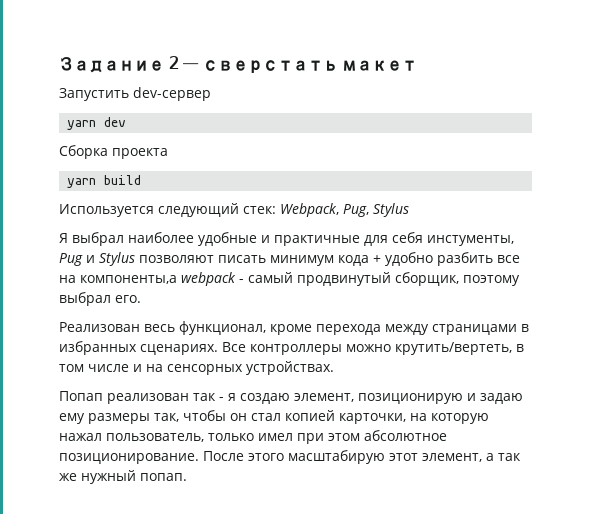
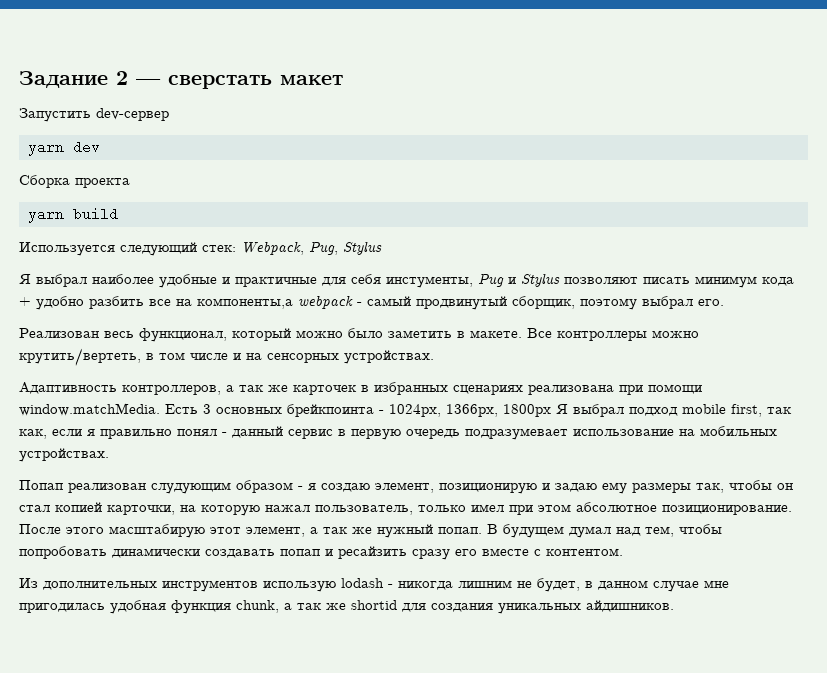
- Реализован весь функционал, кроме перехода между страницами в избранных сценариях.
+ Реализован весь функционал, который можно было заметить в макете.
+ Адаптивность контроллеров, а так же карточек в избранных сценариях реализована при помощи window.matchMedia. Есть 3 основных брейкпоинта - 1024px, 1366px, 1800px Я выбрал подход mobile first, так как, если я правильно понял - данный сервис в первую очередь подразумевает использование на мобильных устройствах.
- Попап реализован так - я создаю элемент, позиционирую и задаю ему размеры так, чтобы он стал копией карточки, на которую нажал пользователь, только имел при этом абсолютное позиционирование.
+ Попап реализован слудующим образом - я создаю элемент, позиционирую и задаю ему размеры так, чтобы он стал копией карточки, на которую нажал пользователь, только имел при этом абсолютное позиционирование.
+ В будущем думал над тем, чтобы попробовать динамически создавать попап и ресайзить сразу его вместе с контентом.
+ Из дополнительных инструментов использую lodash - никогда лишним не будет, в данном случае мне пригодилась удобная функция chunk, а так же shortid для создания уникальных айдишников.

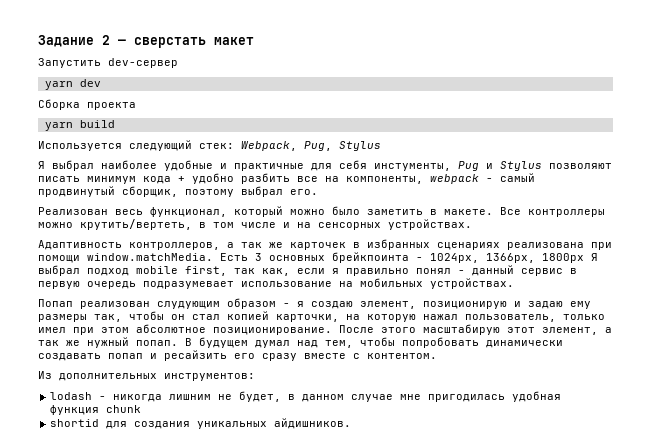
- Я выбрал наиболее удобные и практичные для себя инстументы, Pug и Stylus позволяют писать минимум кода + удобно разбить все на компоненты,а webpack - самый продвинутый сборщик, поэтому выбрал его.
+ Я выбрал наиболее удобные и практичные для себя инстументы, Pug и Stylus позволяют писать минимум кода + удобно разбить все на компоненты, webpack - самый продвинутый сборщик, поэтому выбрал его.
- В будущем думал над тем, чтобы попробовать динамически создавать попап и ресайзить сразу его вместе с контентом.
+ В будущем думал над тем, чтобы попробовать динамически создавать попап и ресайзить его сразу вместе с контентом.
- Из дополнительных инструментов использую lodash - никогда лишним не будет, в данном случае мне пригодилась удобная функция chunk, а так же shortid для создания уникальных айдишников.
+ Из дополнительных инструментов:
+ lodash - никогда лишним не будет, в данном случае мне пригодилась удобная функция chunk
+ shortid для создания уникальных айдишников.

